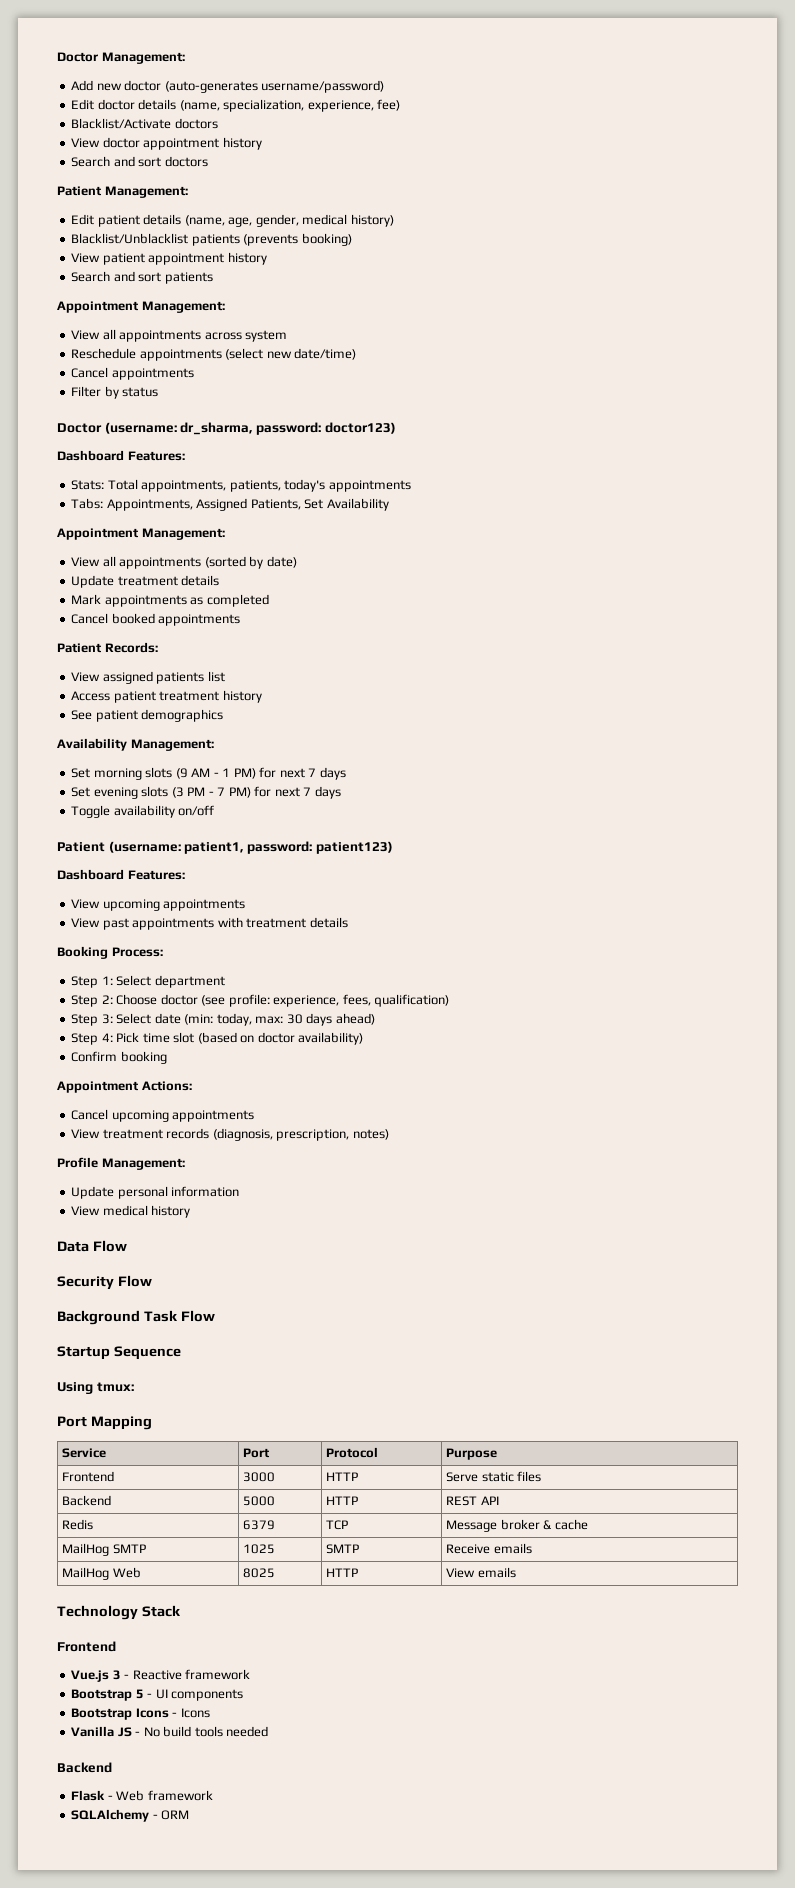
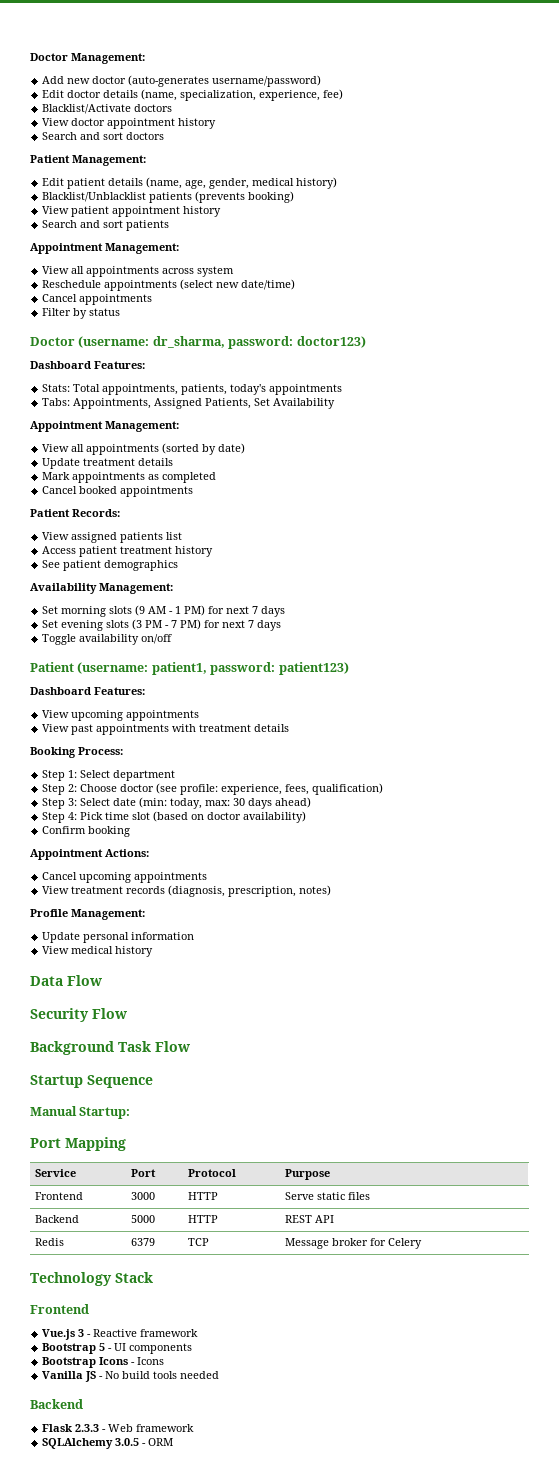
- Using tmux:
+ Manual Startup:
- Redis | 6379 | TCP | Message broker & cache
- MailHog SMTP | 1025 | SMTP | Receive emails
- MailHog Web | 8025 | HTTP | View emails
+ Redis | 6379 | TCP | Message broker for Celery
- Flask - Web framework
+ Flask 2.3.3 - Web framework
- SQLAlchemy - ORM
+ SQLAlchemy 3.0.5 - ORM

